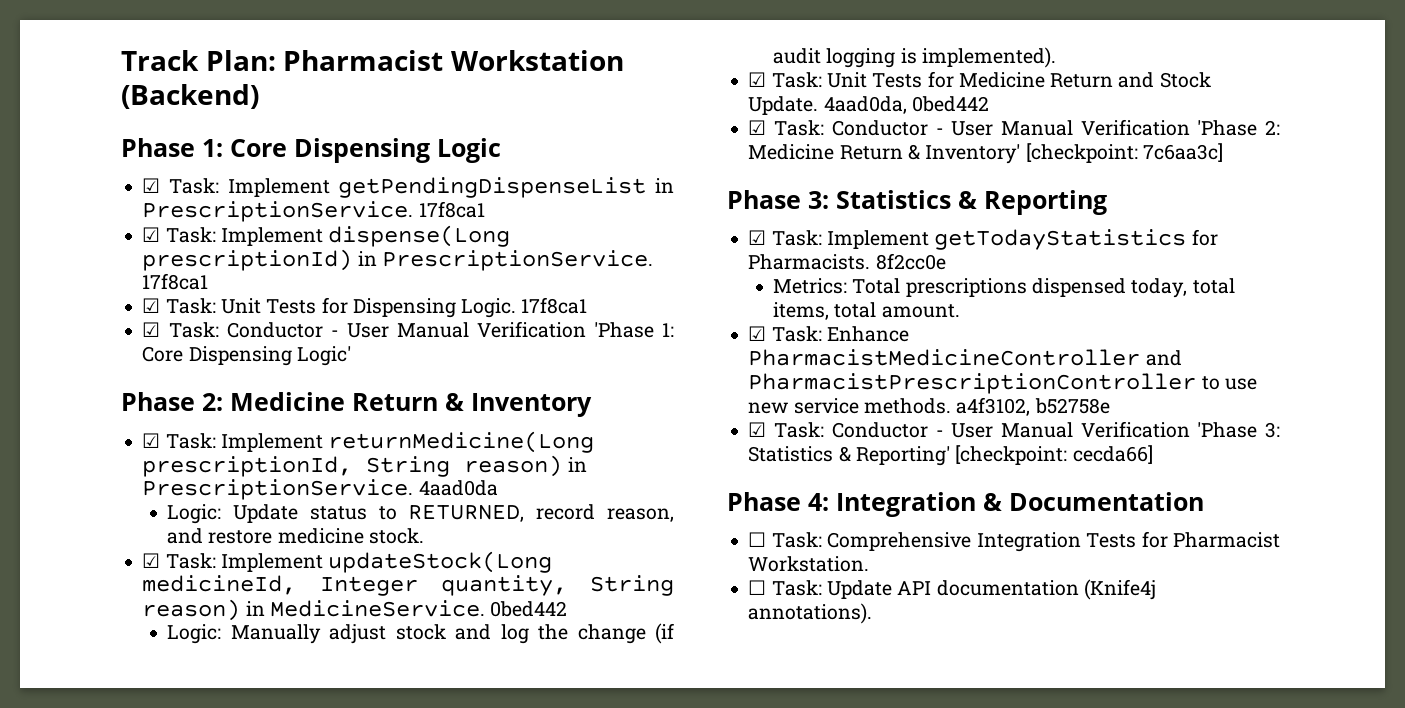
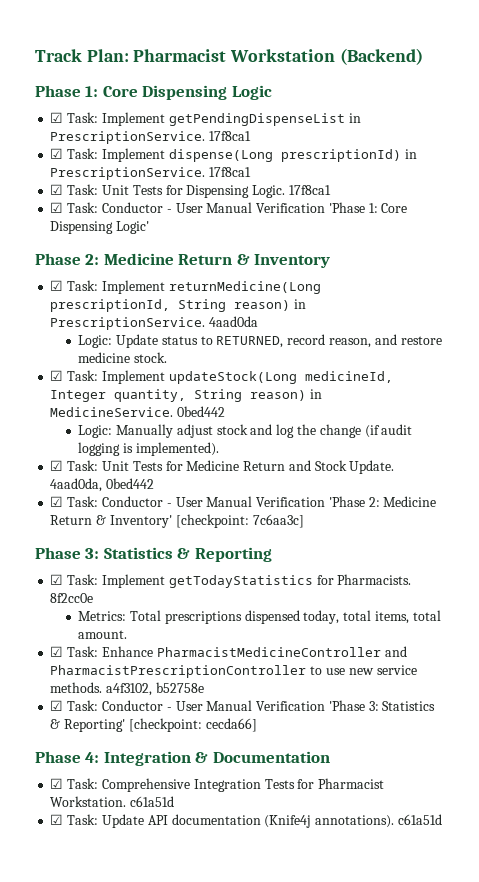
- ☐ Task: Comprehensive Integration Tests for Pharmacist Workstation.
- ☐ Task: Update API documentation (Knife4j annotations).
+ ☑ Task: Comprehensive Integration Tests for Pharmacist Workstation. c61a51d
+ ☑ Task: Update API documentation (Knife4j annotations). c61a51d

